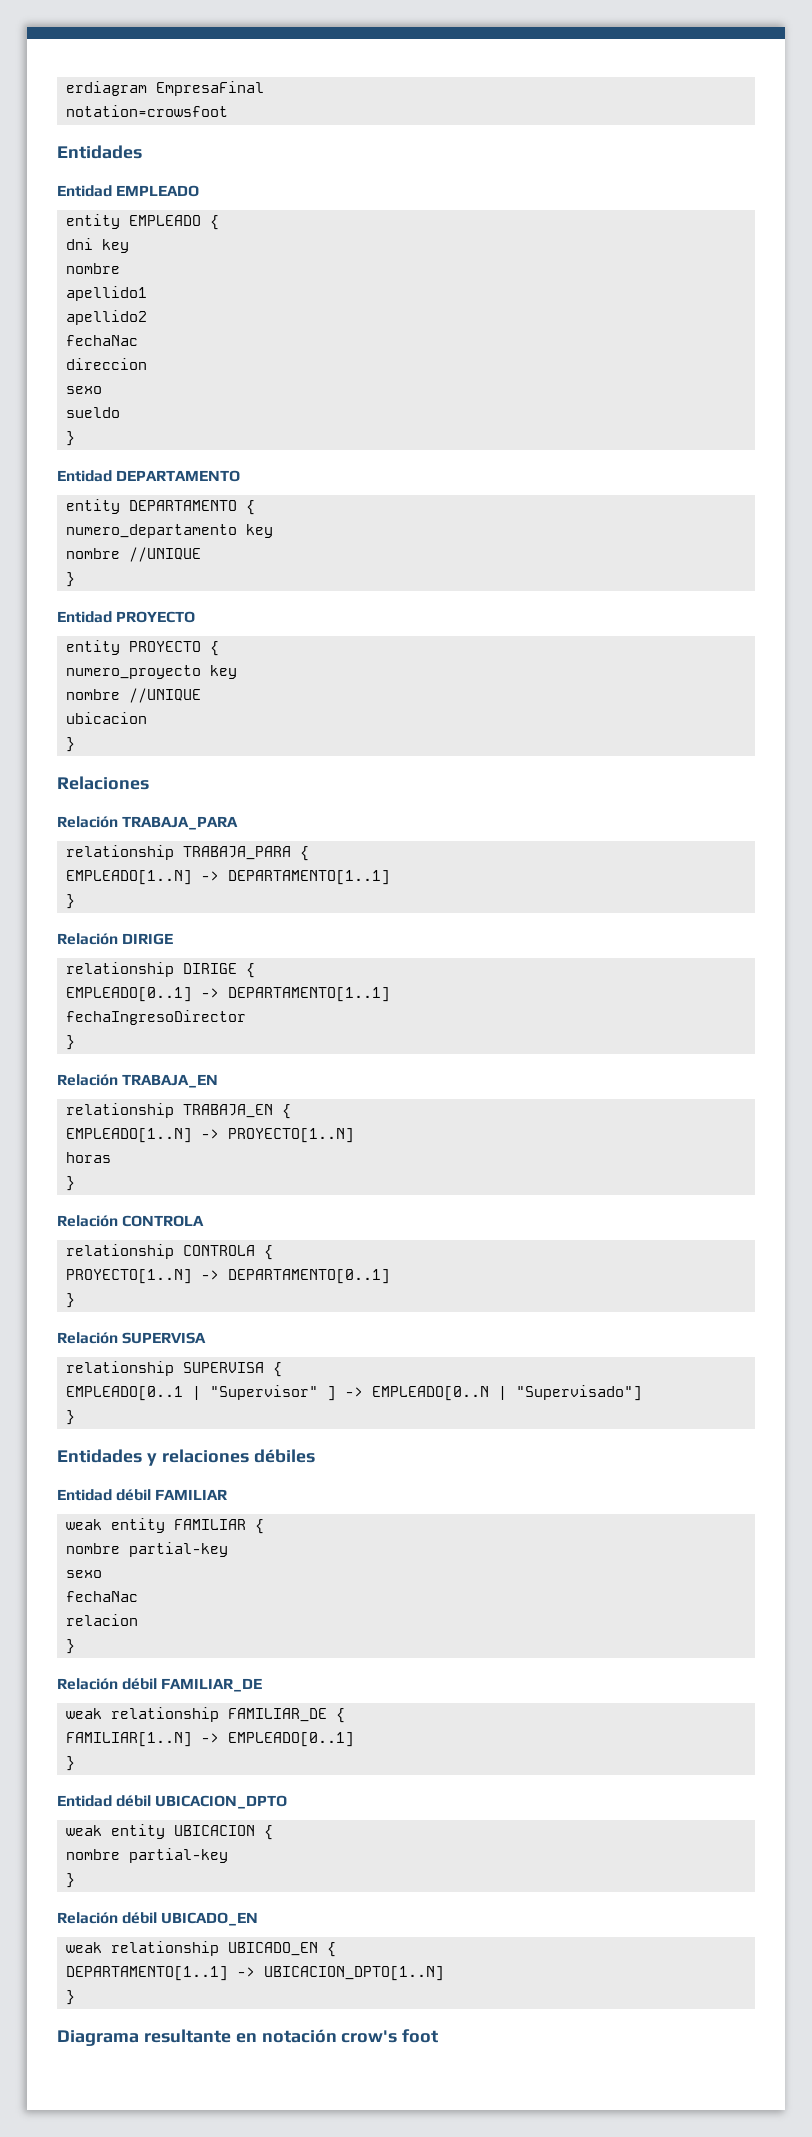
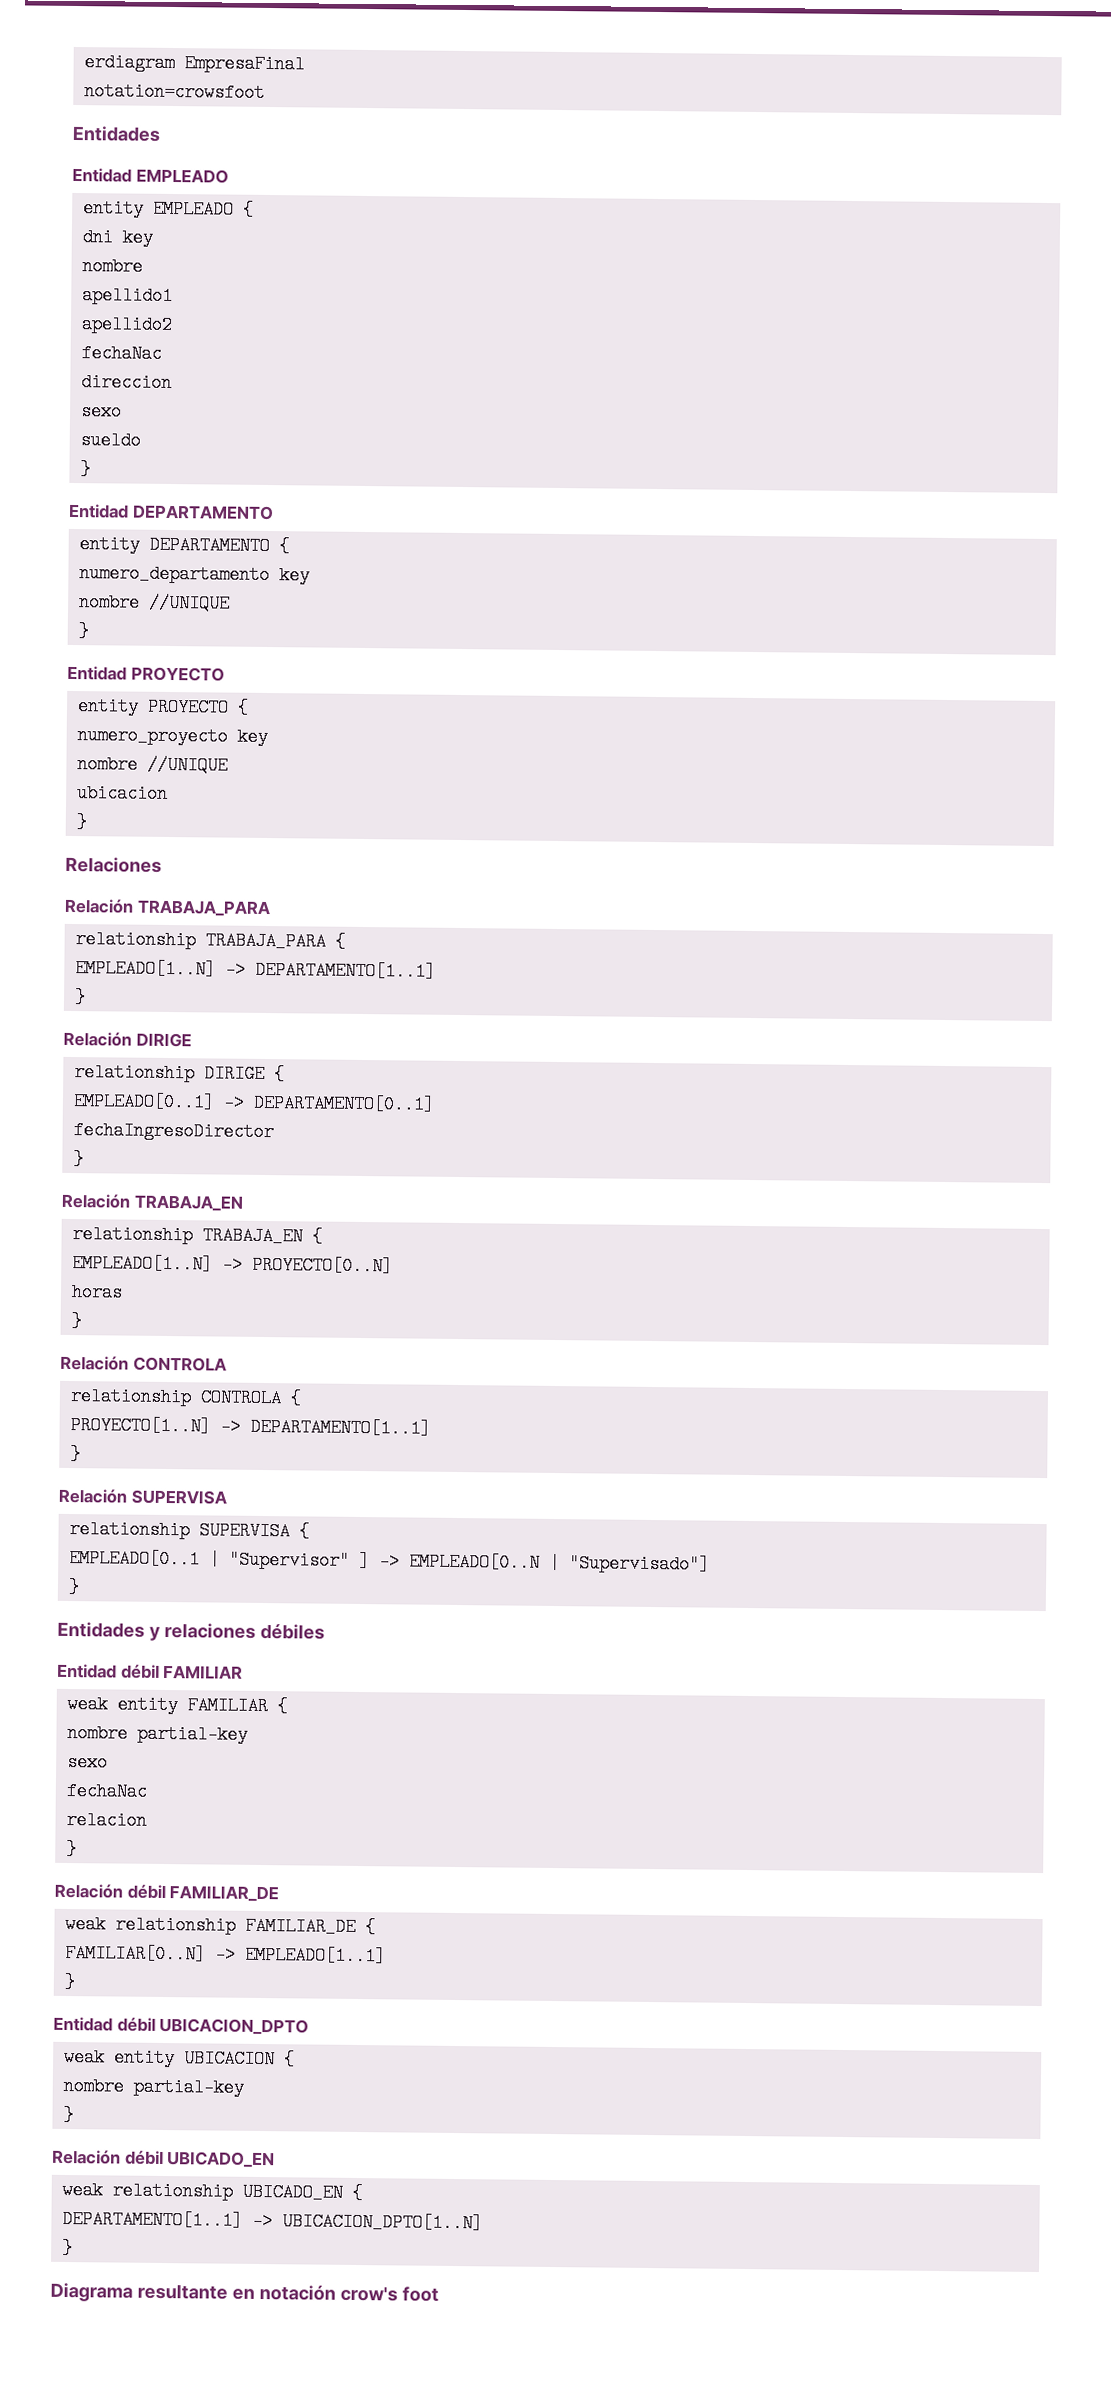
- EMPLEADO[0..1] -> DEPARTAMENTO[1..1]
+ EMPLEADO[0..1] -> DEPARTAMENTO[0..1]
- EMPLEADO[1..N] -> PROYECTO[1..N]
+ EMPLEADO[1..N] -> PROYECTO[0..N]
- PROYECTO[1..N] -> DEPARTAMENTO[0..1]
+ PROYECTO[1..N] -> DEPARTAMENTO[1..1]
- FAMILIAR[1..N] -> EMPLEADO[0..1]
+ FAMILIAR[0..N] -> EMPLEADO[1..1]

